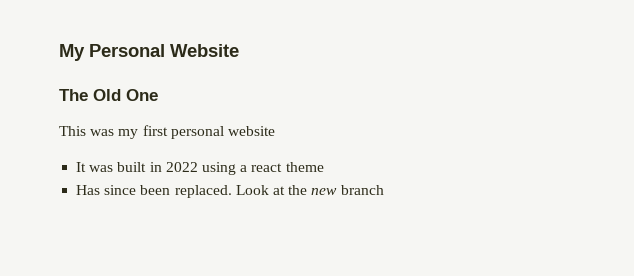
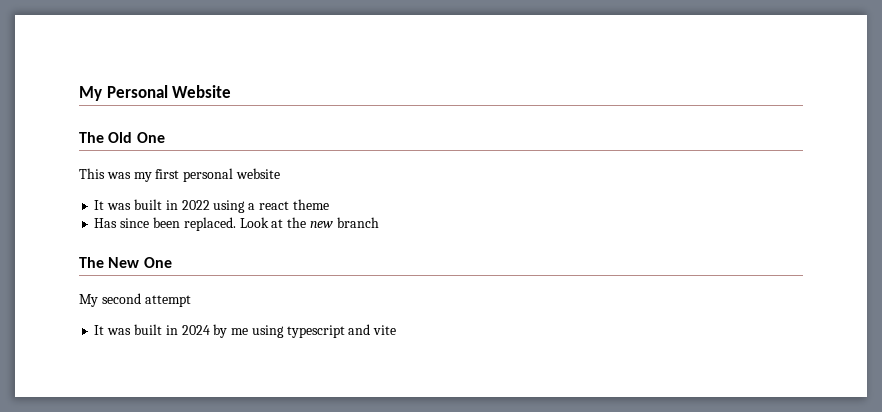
+ The New One
+ My second attempt
+ It was built in 2024 by me using typescript and vite

